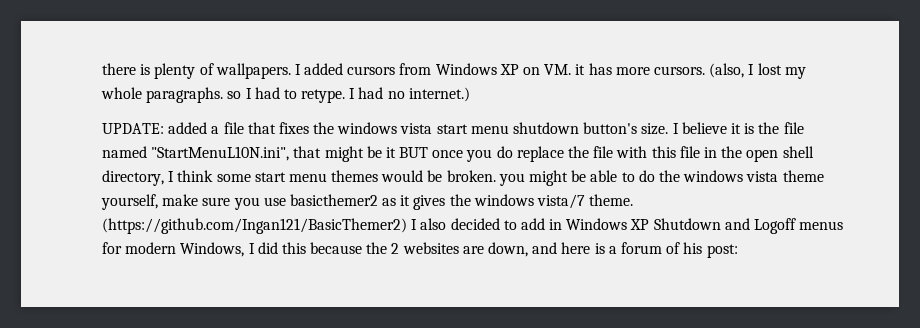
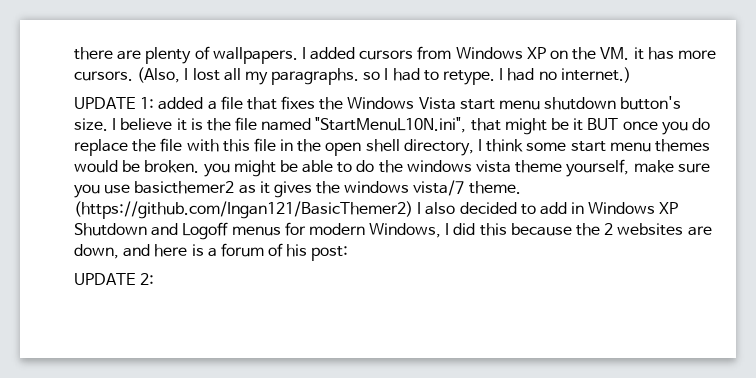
- there is plenty of wallpapers.
+ there are plenty of wallpapers.
- I added cursors from Windows XP on VM. it has more cursors.
+ I added cursors from Windows XP on the VM. it has more cursors.
- (also, I lost my whole paragraphs. so I had to retype.
+ (Also, I lost all my paragraphs. so I had to retype.
- UPDATE: added a file that fixes the windows vista start menu shutdown button's size.
+ UPDATE 1: added a file that fixes the Windows Vista start menu shutdown button's size.
+ UPDATE 2:

